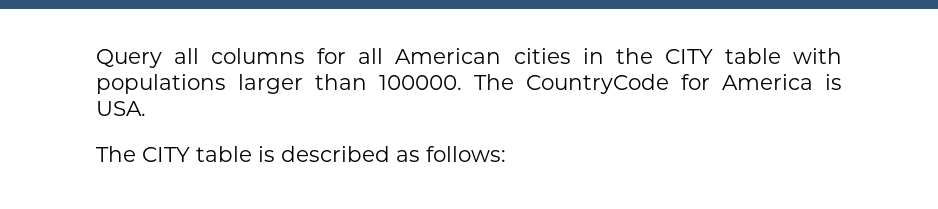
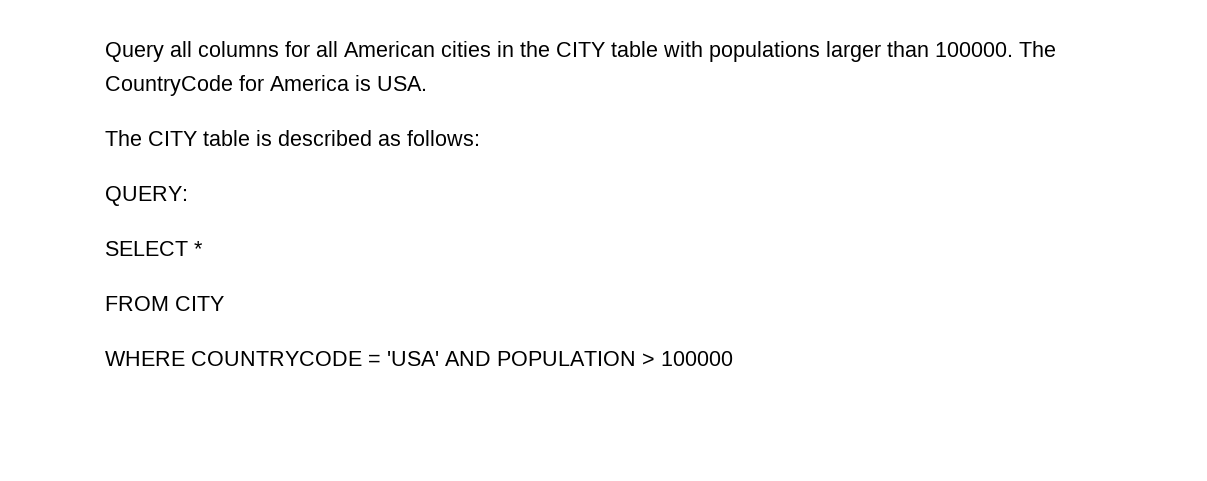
+ QUERY:
+ SELECT *
+ FROM CITY
+ WHERE COUNTRYCODE = 'USA' AND POPULATION > 100000

